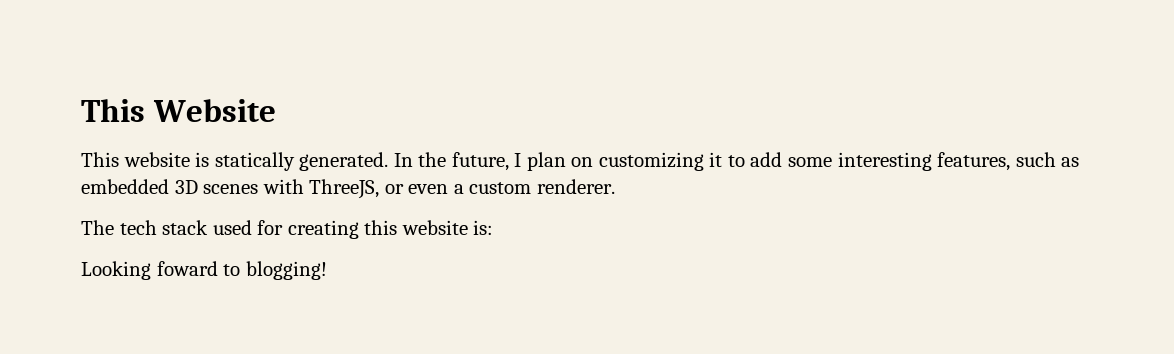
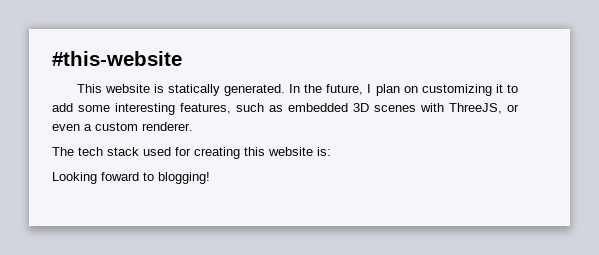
- This Website
+ #this-website

